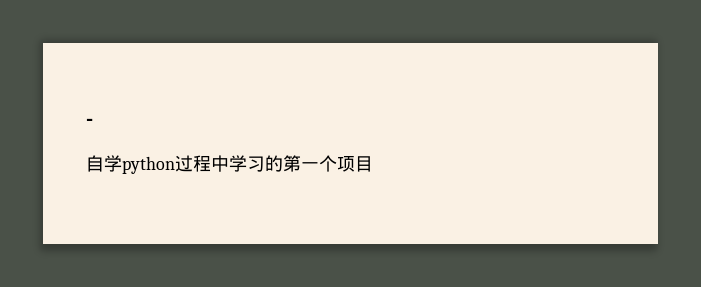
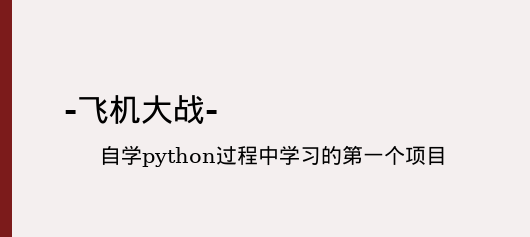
- -
+ -飞机大战-

